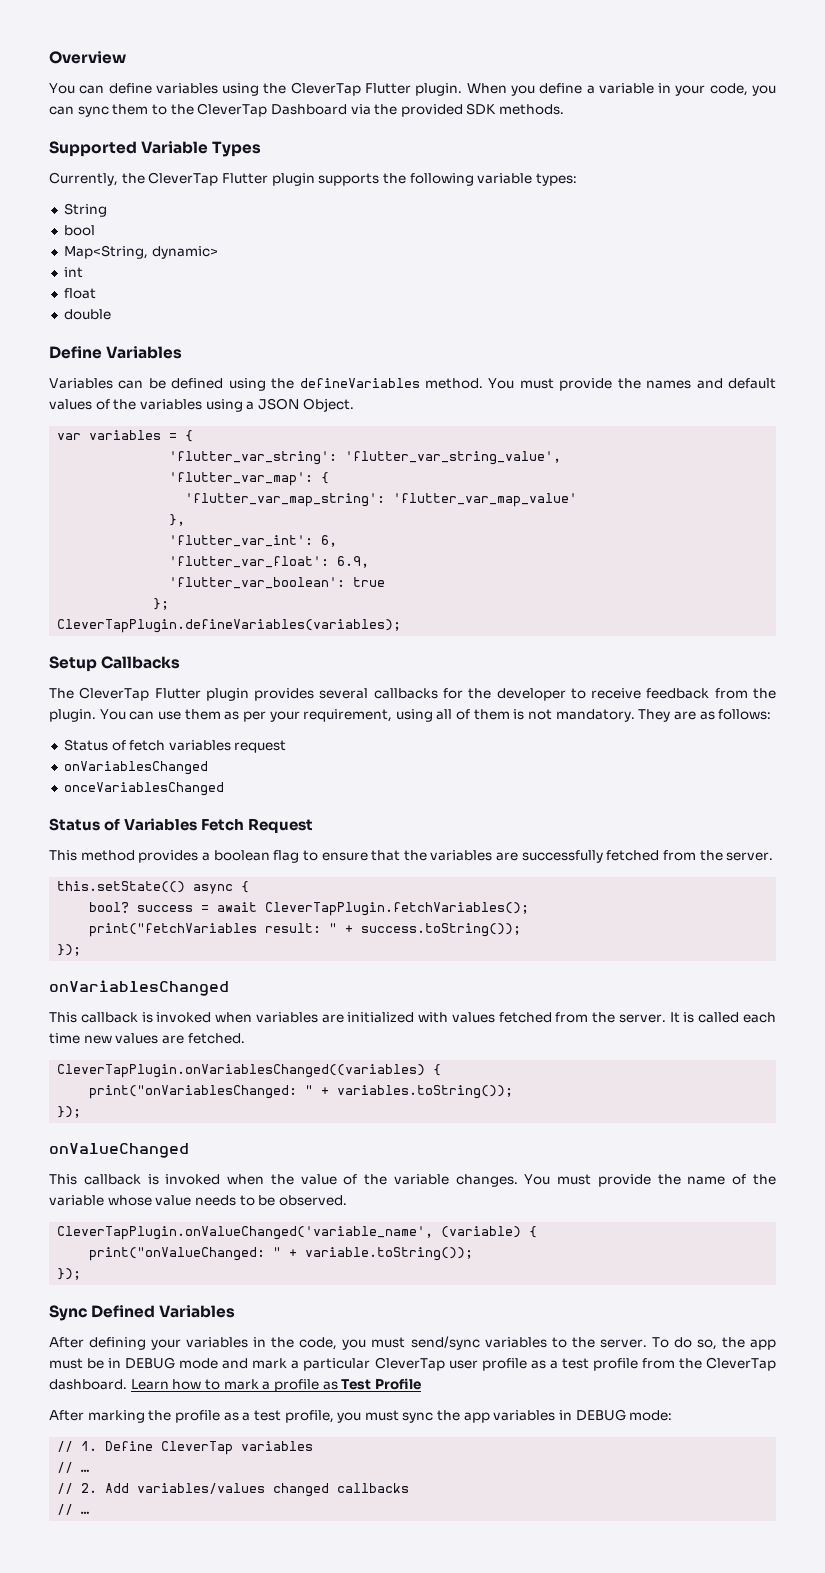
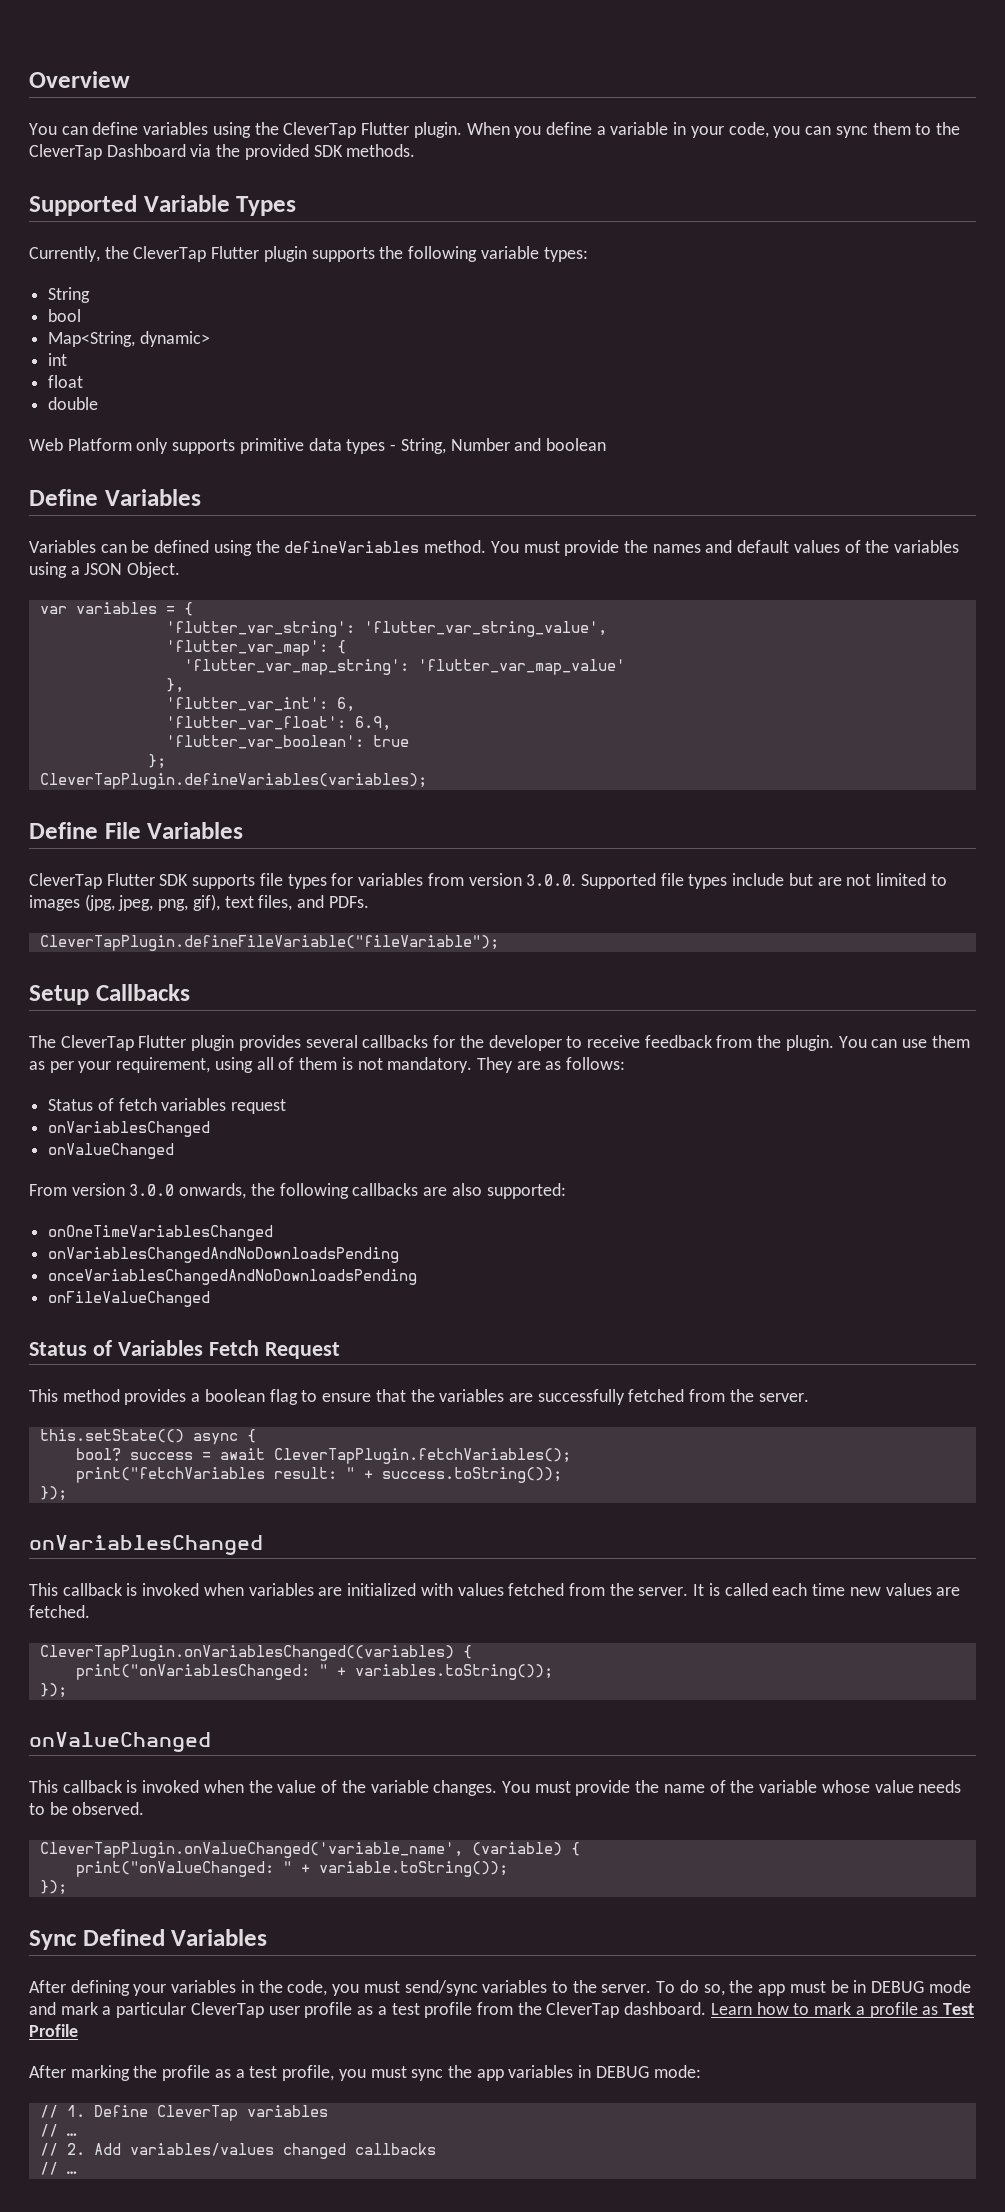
+ Web Platform only supports primitive data types - String, Number and boolean
+ Define File Variables
+ CleverTap Flutter SDK supports file types for variables from version 3.0.0. Supported file types include but are not limited to images (jpg, jpeg, png, gif), text files, and PDFs.
+ CleverTapPlugin.defineFileVariable("fileVariable");
  Status of fetch variables request
  onVariablesChanged
- onceVariablesChanged
+ onValueChanged
+ From version 3.0.0 onwards, the following callbacks are also supported:
+ onOneTimeVariablesChanged
+ onVariablesChangedAndNoDownloadsPending
+ onceVariablesChangedAndNoDownloadsPending
+ onFileValueChanged

